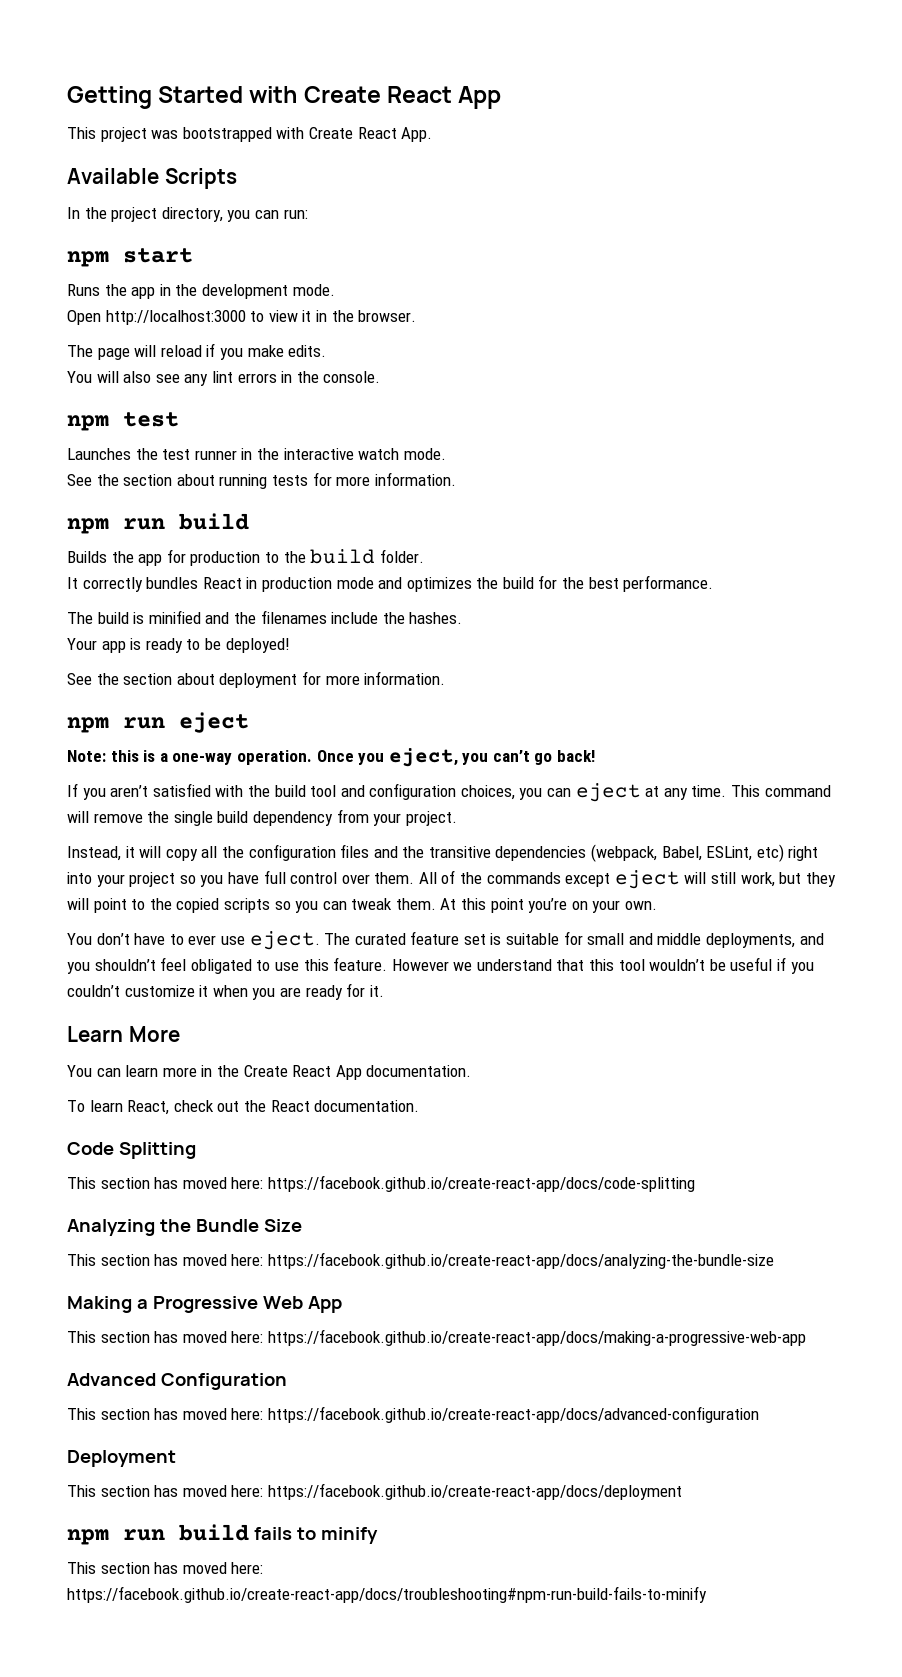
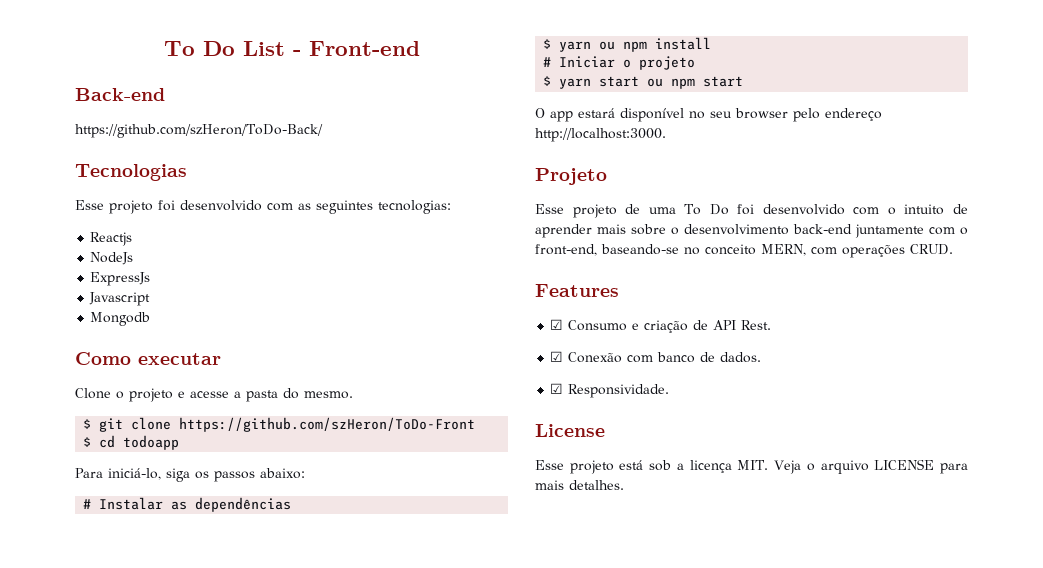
- Getting Started with Create React App
- This project was bootstrapped with Create React App.
- Available Scripts
- In the project directory, you can run:
- npm start
- Runs the app in the development mode.
- Open http://localhost:3000 to view it in the browser.
- The page will reload if you make edits.
- You will also see any lint errors in the console.
- npm test
- Launches the test runner in the interactive watch mode.
- See the section about running tests for more information.
- npm run build
- Builds the app for production to the build folder.
- It correctly bundles React in production mode and optimizes the build for the best performance.
- The build is minified and the filenames include the hashes.
- Your app is ready to be deployed!
- See the section about deployment for more information.
- npm run eject
- Note: this is a one-way operation. Once you eject, you can’t go back!
- If you aren’t satisfied with the build tool and configuration choices, you can eject at any time. This command will remove the single build dependency from your project.
- Instead, it will copy all the configuration files and the transitive dependencies (webpack, Babel, ESLint, etc) right into your project so you have full control over them. All of the commands except eject will still work, but they will point to the copied scripts so you can tweak them. At this point you’re on your own.
- You don’t have to ever use eject. The curated feature set is suitable for small and middle deployments, and you shouldn’t feel obligated to use this feature. However we understand that this tool wouldn’t be useful if you couldn’t customize it when you are ready for it.
- Learn More
- You can learn more in the Create React App documentation.
- To learn React, check out the React documentation.
- Code Splitting
- This section has moved here: https://facebook.github.io/create-react-app/docs/code-splitting
- Analyzing the Bundle Size
- This section has moved here: https://facebook.github.io/create-react-app/docs/analyzing-the-bundle-size
- Making a Progressive Web App
- This section has moved here: https://facebook.github.io/create-react-app/docs/making-a-progressive-web-app
- Advanced Configuration
- This section has moved here: https://facebook.github.io/create-react-app/docs/advanced-configuration
- Deployment
- This section has moved here: https://facebook.github.io/create-react-app/docs/deployment
- npm run build fails to minify
- This section has moved here: https://facebook.github.io/create-react-app/docs/troubleshooting#npm-run-build-fails-to-minify
+ To Do List - Front-end
+ Back-end
+ https://github.com/szHeron/ToDo-Back/
+ Tecnologias
+ Esse projeto foi desenvolvido com as seguintes tecnologias:
+ Reactjs
+ NodeJs
+ ExpressJs
+ Javascript
+ Mongodb
+ Como executar
+ Clone o projeto e acesse a pasta do mesmo.
+ $ git clone https://github.com/szHeron/ToDo-Front
+ $ cd todoapp
+ Para iniciá-lo, siga os passos abaixo:
+ # Instalar as dependências
+ $ yarn ou npm install
+ # Iniciar o projeto
+ $ yarn start ou npm start
+ O app estará disponível no seu browser pelo endereço http://localhost:3000.
+ Projeto
+ Esse projeto de uma To Do foi desenvolvido com o intuito de aprender mais sobre o desenvolvimento back-end juntamente com o front-end, baseando-se no conceito MERN, com operações CRUD.
+ Features
+ ☑ Consumo e criação de API Rest.
+ ☑ Conexão com banco de dados.
+ ☑ Responsividade.
+ License
+ Esse projeto está sob a licença MIT. Veja o arquivo LICENSE para mais detalhes.

